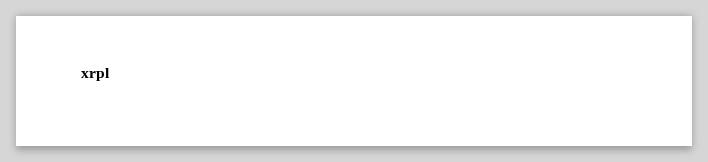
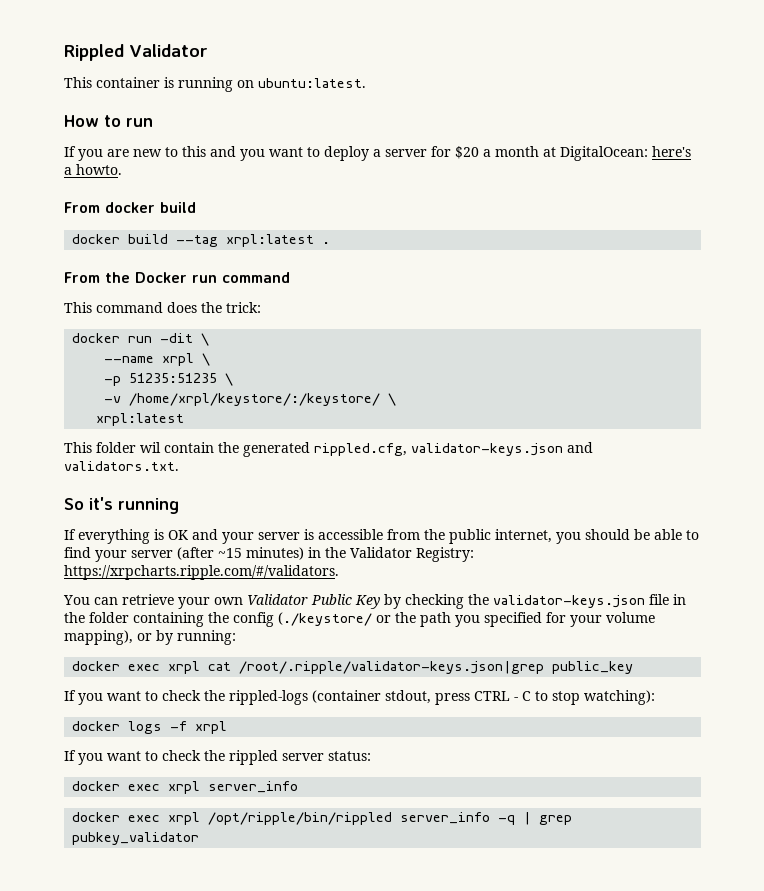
- xrpl
+ Rippled Validator
+ This container is running on ubuntu:latest.
+ How to run
+ If you are new to this and you want to deploy a server for $20 a month at DigitalOcean: here's a howto.
+ From docker build
+ docker build --tag xrpl:latest .
+ From the Docker run command
+ This command does the trick:
+ docker run -dit \
+ --name xrpl \
+ -p 51235:51235 \
+ -v /home/xrpl/keystore/:/keystore/ \
+ xrpl:latest
+ This folder wil contain the generated rippled.cfg, validator-keys.json and validators.txt.
+ So it's running
+ If everything is OK and your server is accessible from the public internet, you should be able to find your server (after ~15 minutes) in the Validator Registry: https://xrpcharts.ripple.com/#/validators.
+ You can retrieve your own Validator Public Key by checking the validator-keys.json file in the folder containing the config (./keystore/ or the path you specified for your volume mapping), or by running:
+ docker exec xrpl cat /root/.ripple/validator-keys.json|grep public_key
+ If you want to check the rippled-logs (container stdout, press CTRL - C to stop watching):
+ docker logs -f xrpl
+ If you want to check the rippled server status:
+ docker exec xrpl server_info
+ docker exec xrpl /opt/ripple/bin/rippled server_info -q | grep pubkey_validator

